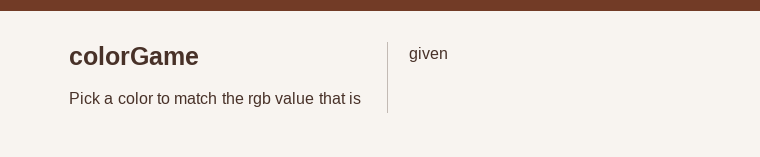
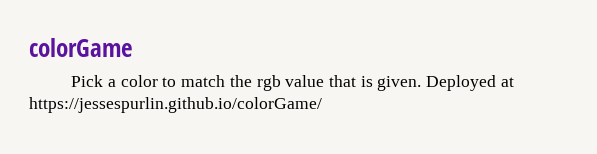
- Pick a color to match the rgb value that is given
+ Pick a color to match the rgb value that is given. Deployed at https://jessespurlin.github.io/colorGame/

